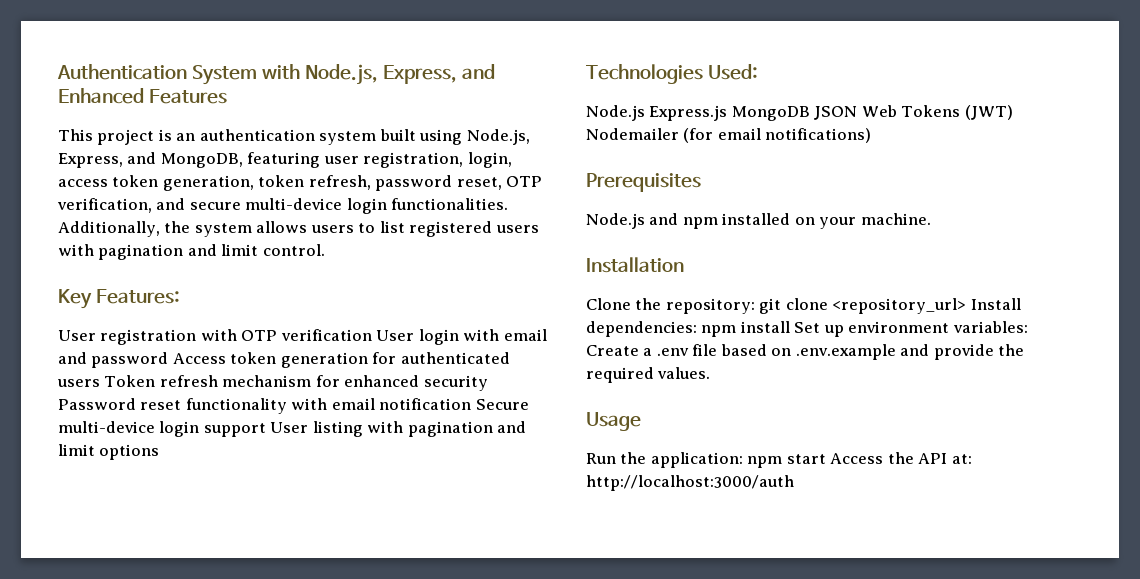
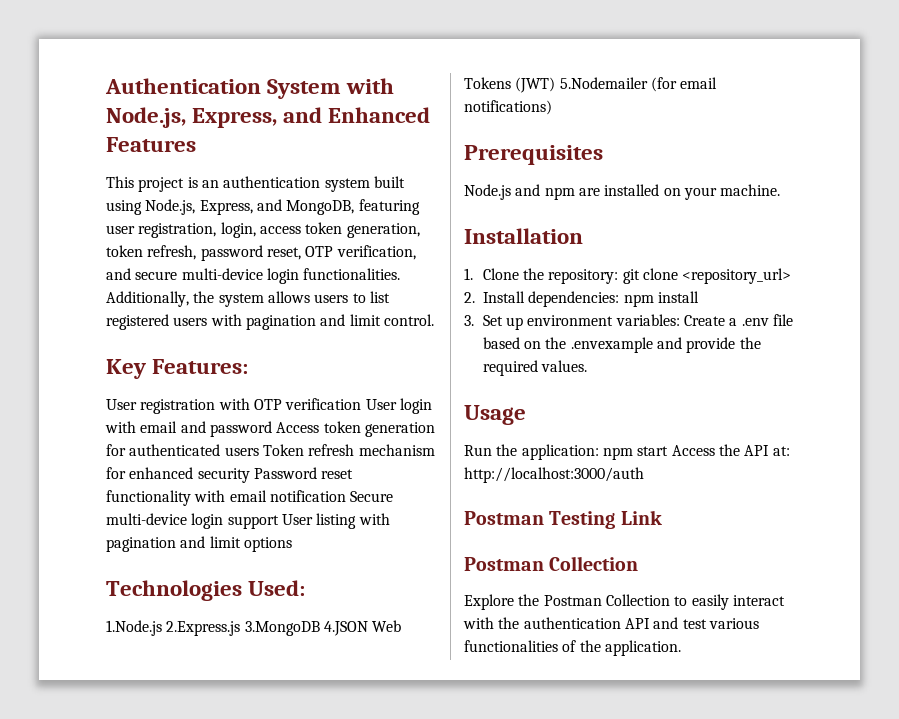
- Node.js Express.js MongoDB JSON Web Tokens (JWT) Nodemailer (for email notifications)
+ 1.Node.js 2.Express.js 3.MongoDB 4.JSON Web Tokens (JWT) 5.Nodemailer (for email notifications)
- Node.js and npm installed on your machine.
+ Node.js and npm are installed on your machine.
- Clone the repository: git clone <repository_url> Install dependencies: npm install Set up environment variables: Create a .env file based on .env.example and provide the required values.
+ 1. Clone the repository: git clone <repository_url>
+ 2. Install dependencies: npm install
+ 3. Set up environment variables: Create a .env file based on the .envexample and provide the required values.
+ Postman Testing Link
+ Postman Collection
+ Explore the Postman Collection to easily interact with the authentication API and test various functionalities of the application.

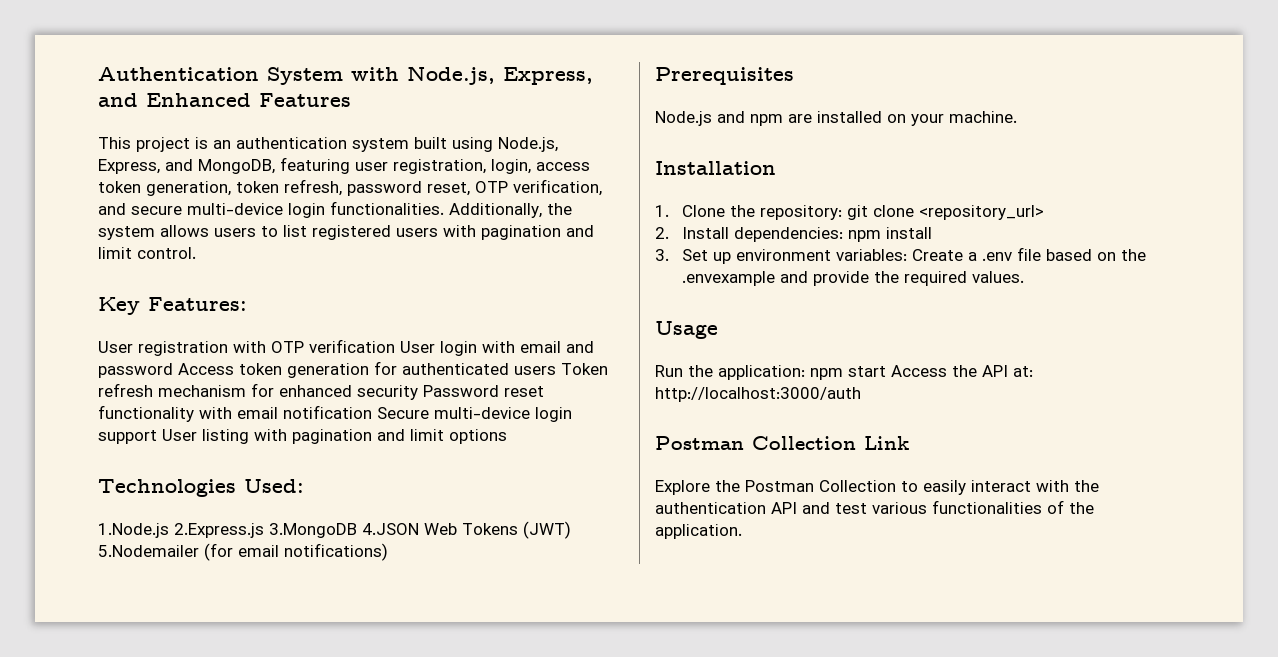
- Postman Testing Link
- Postman Collection
+ Postman Collection Link

